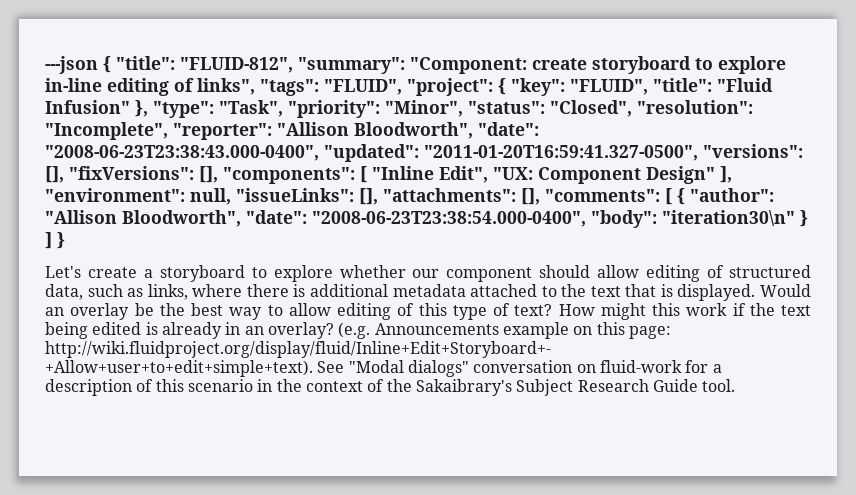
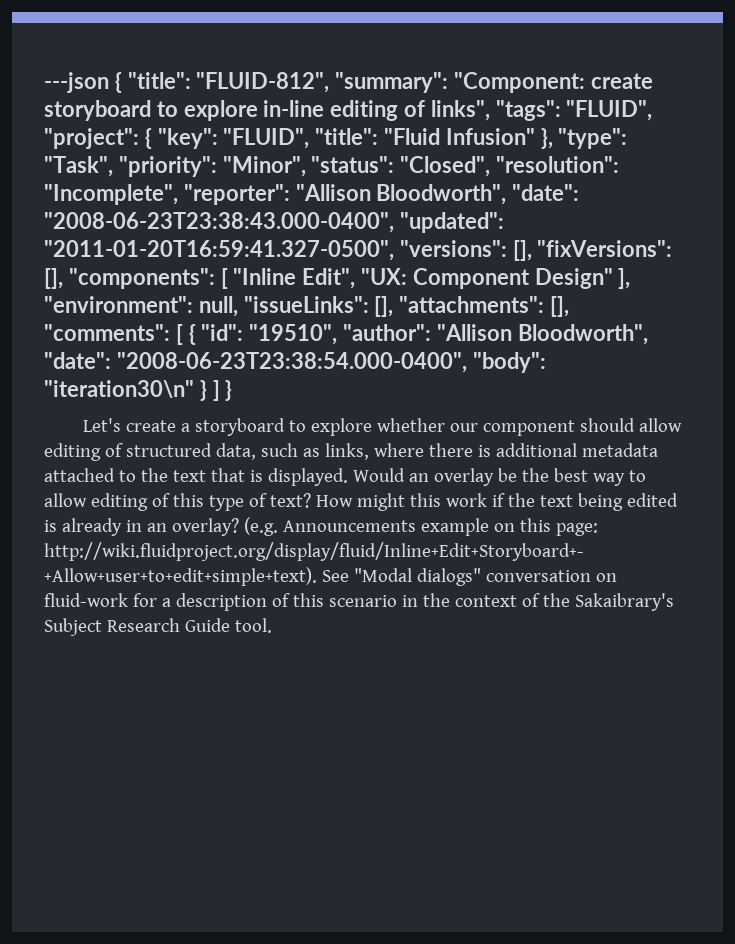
- [ { "author":
+ [ { "id": "19510", "author":

